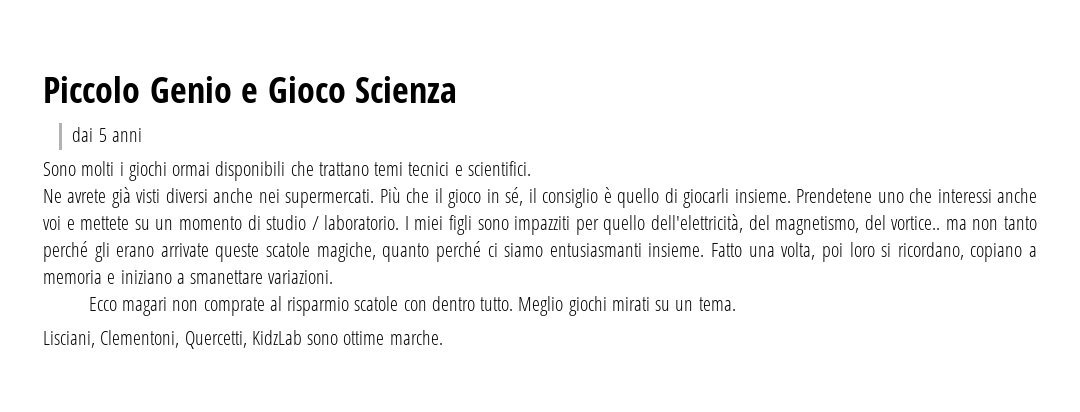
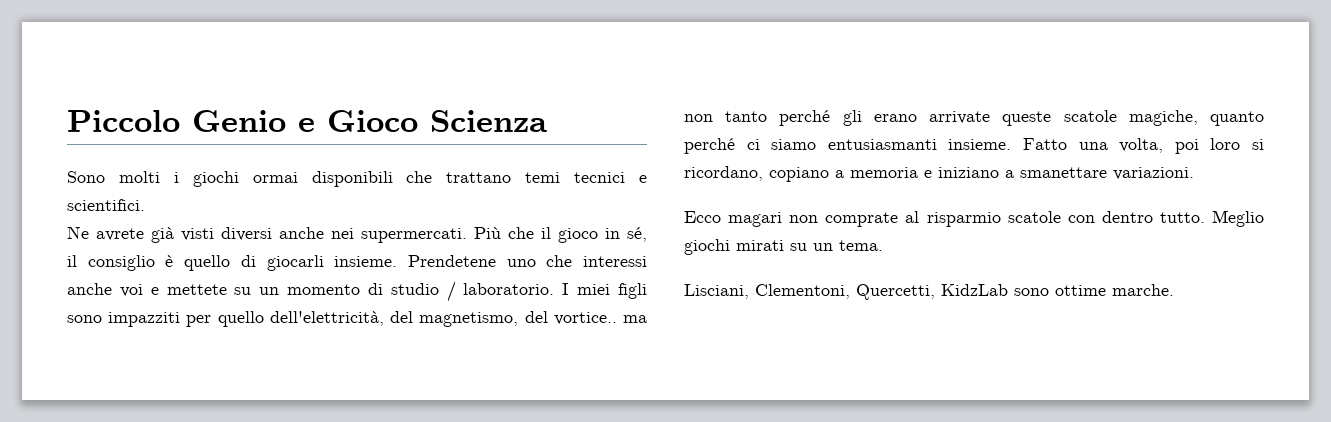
- dai 5 anni

